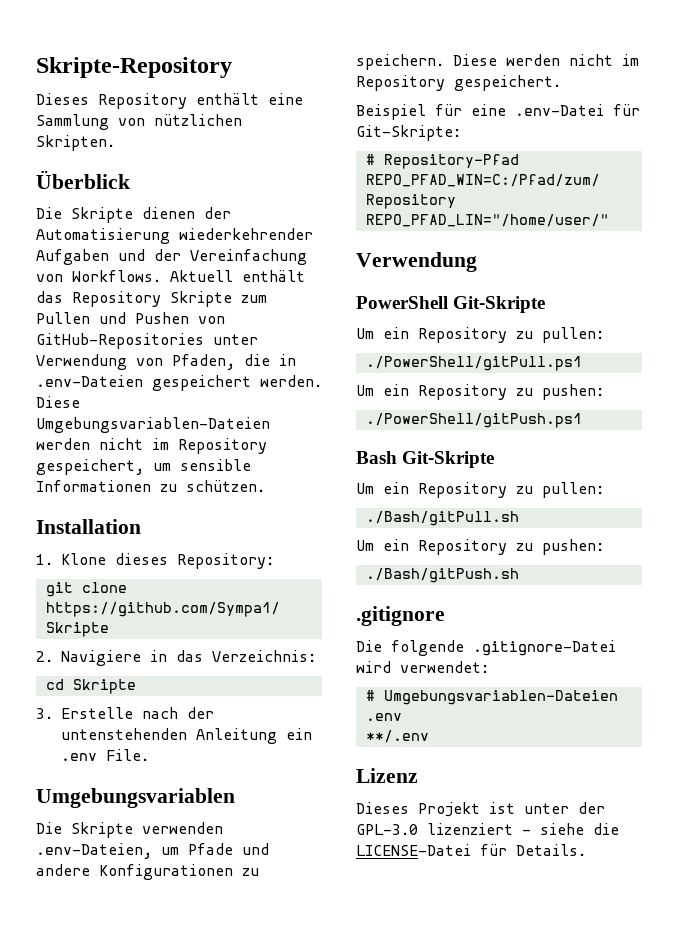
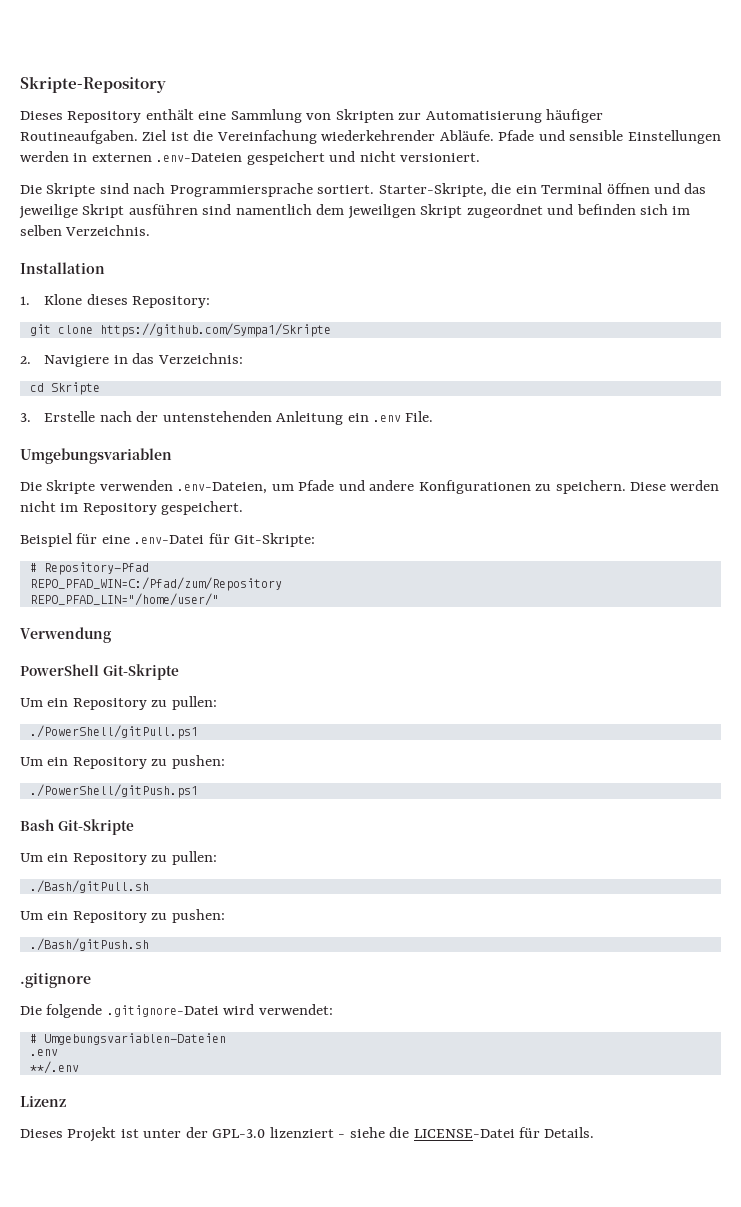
- Dieses Repository enthält eine Sammlung von nützlichen Skripten.
- Überblick
- Die Skripte dienen der Automatisierung wiederkehrender Aufgaben und der Vereinfachung von Workflows. Aktuell enthält das Repository Skripte zum Pullen und Pushen von GitHub-Repositories unter Verwendung von Pfaden, die in .env-Dateien gespeichert werden. Diese Umgebungsvariablen-Dateien werden nicht im Repository gespeichert, um sensible Informationen zu schützen.
+ Dieses Repository enthält eine Sammlung von Skripten zur Automatisierung häufiger Routineaufgaben. Ziel ist die Vereinfachung wiederkehrender Abläufe. Pfade und sensible Einstellungen werden in externen .env-Dateien gespeichert und nicht versioniert.
+ Die Skripte sind nach Programmiersprache sortiert. Starter-Skripte, die ein Terminal öffnen und das jeweilige Skript ausführen sind namentlich dem jeweiligen Skript zugeordnet und befinden sich im selben Verzeichnis.

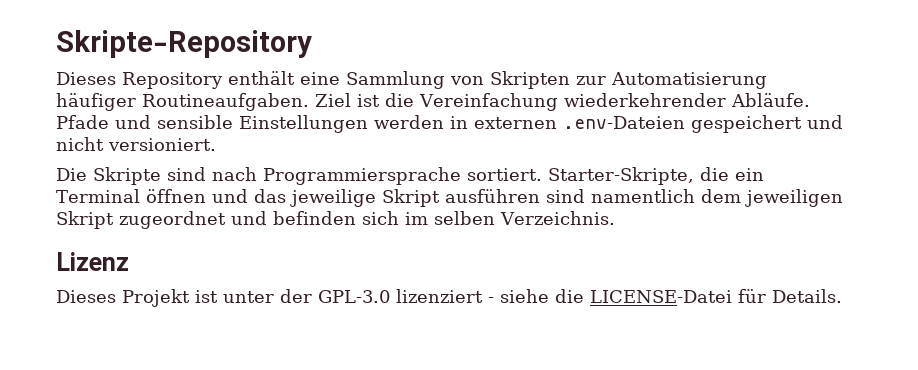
- Installation
- 1. Klone dieses Repository:
- git clone https://github.com/Sympa1/Skripte
- 2. Navigiere in das Verzeichnis:
- cd Skripte
- 3. Erstelle nach der untenstehenden Anleitung ein .env File.
- Umgebungsvariablen
- Die Skripte verwenden .env-Dateien, um Pfade und andere Konfigurationen zu speichern. Diese werden nicht im Repository gespeichert.
- Beispiel für eine .env-Datei für Git-Skripte:
- # Repository-Pfad
- REPO_PFAD_WIN=C:/Pfad/zum/Repository
- REPO_PFAD_LIN="/home/user/"
- Verwendung
- PowerShell Git-Skripte
- Um ein Repository zu pullen:
- ./PowerShell/gitPull.ps1
- Um ein Repository zu pushen:
- ./PowerShell/gitPush.ps1
- Bash Git-Skripte
- Um ein Repository zu pullen:
- ./Bash/gitPull.sh
- Um ein Repository zu pushen:
- ./Bash/gitPush.sh
- .gitignore
- Die folgende .gitignore-Datei wird verwendet:
- # Umgebungsvariablen-Dateien
- .env
- **/.env

